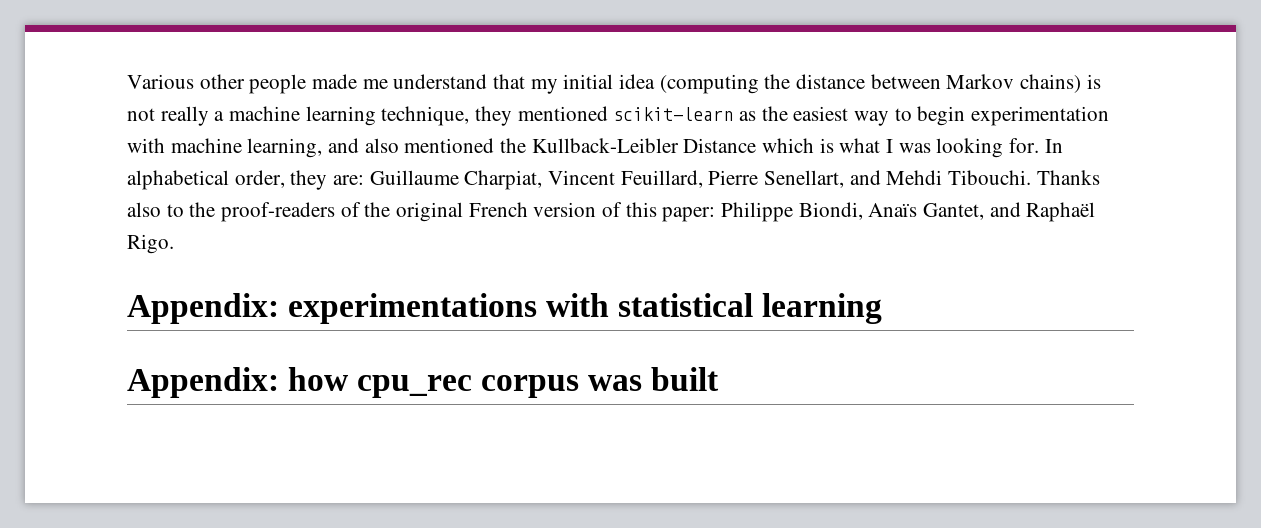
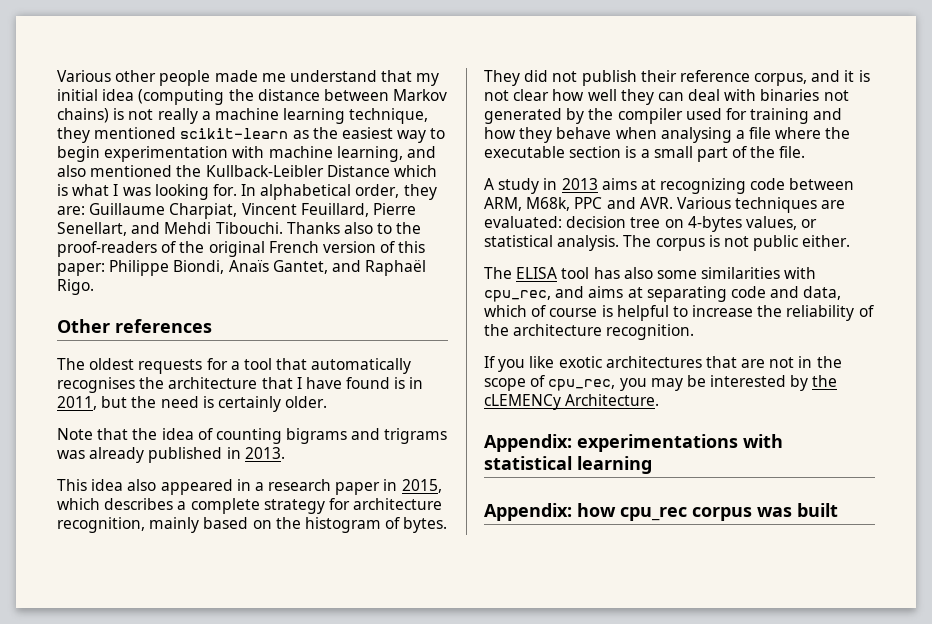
+ Other references
+ The oldest requests for a tool that automatically recognises the architecture that I have found is in 2011, but the need is certainly older.
+ Note that the idea of counting bigrams and trigrams was already published in 2013.
+ This idea also appeared in a research paper in 2015, which describes a complete strategy for architecture recognition, mainly based on the histogram of bytes. They did not publish their reference corpus, and it is not clear how well they can deal with binaries not generated by the compiler used for training and how they behave when analysing a file where the executable section is a small part of the file.
+ A study in 2013 aims at recognizing code between ARM, M68k, PPC and AVR. Various techniques are evaluated: decision tree on 4-bytes values, or statistical analysis. The corpus is not public either.
+ The ELISA tool has also some similarities with cpu_rec, and aims at separating code and data, which of course is helpful to increase the reliability of the architecture recognition.
+ If you like exotic architectures that are not in the scope of cpu_rec, you may be interested by the cLEMENCy Architecture.

